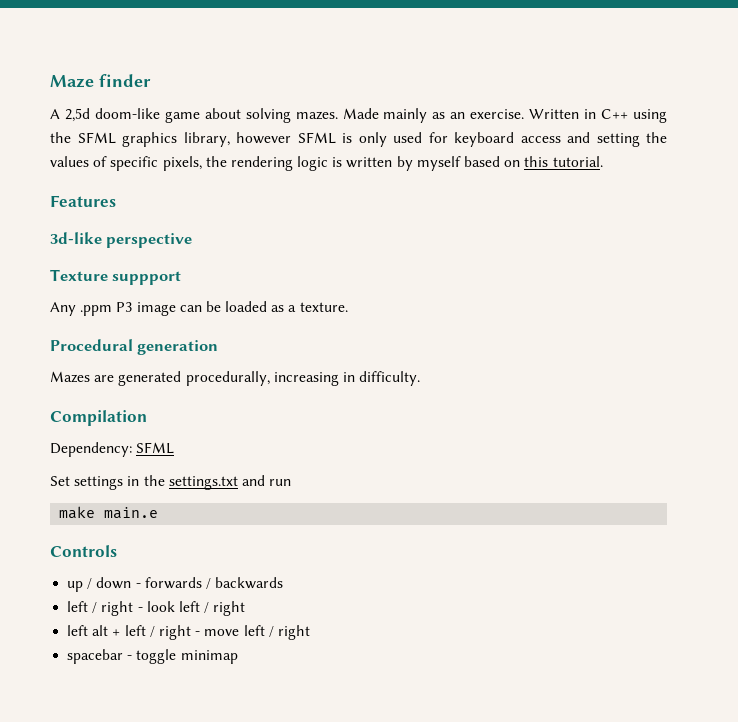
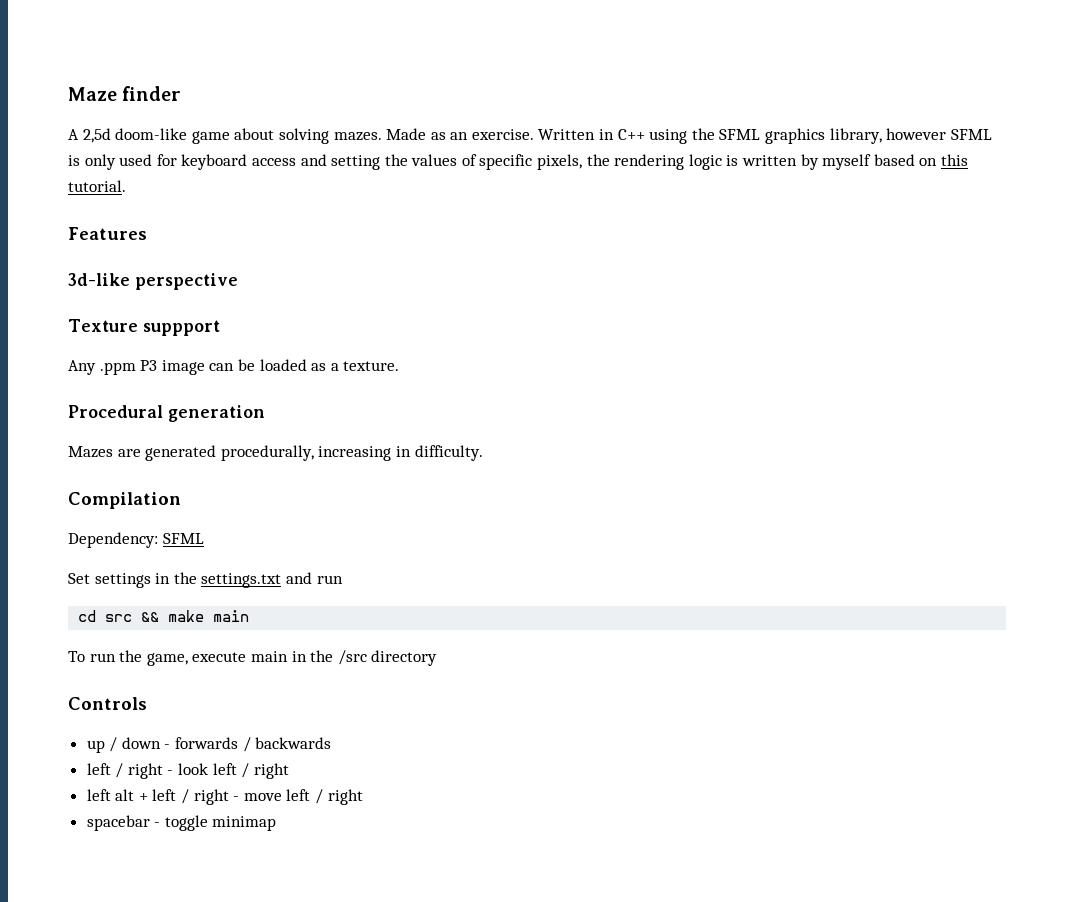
- Made mainly as an exercise.
+ Made as an exercise.
- make main.e
+ cd src && make main
+ To run the game, execute main in the /src directory

